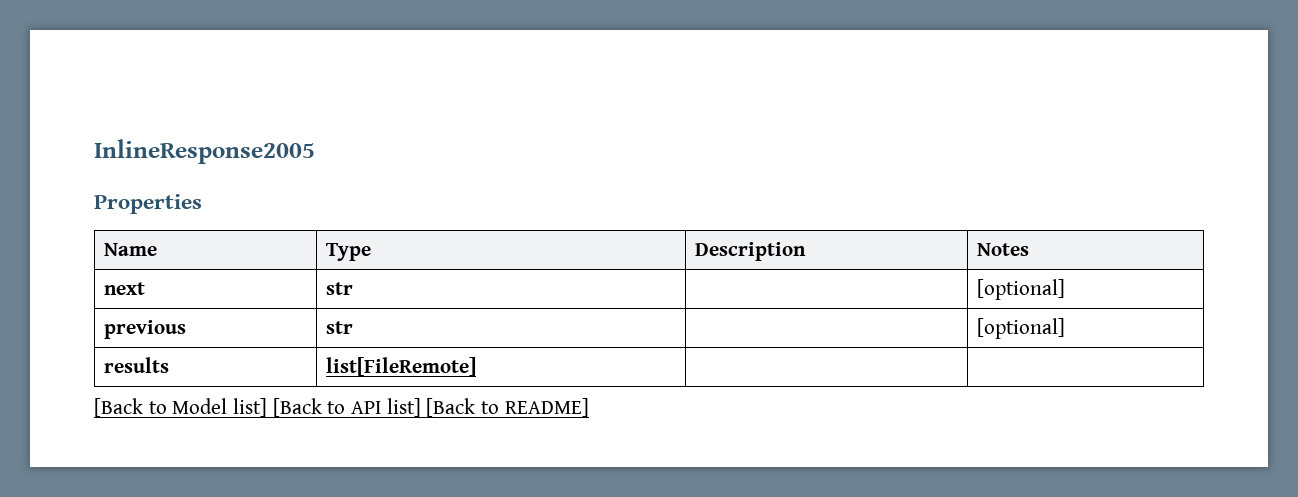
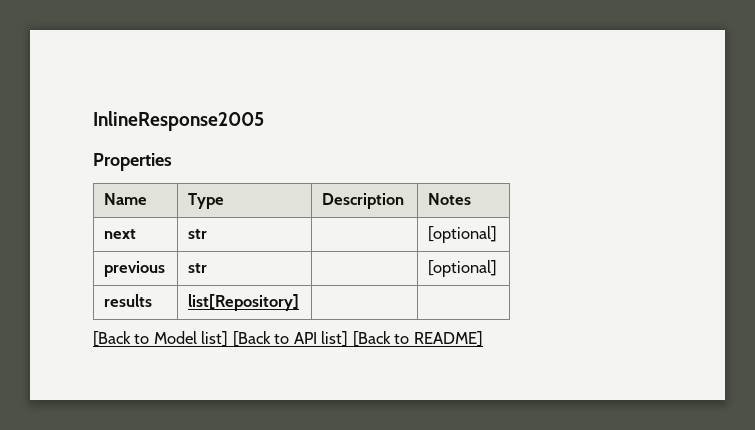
- results | list[FileRemote] | |
+ results | list[Repository] | |

